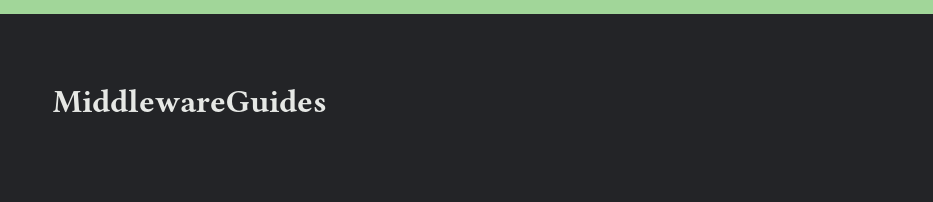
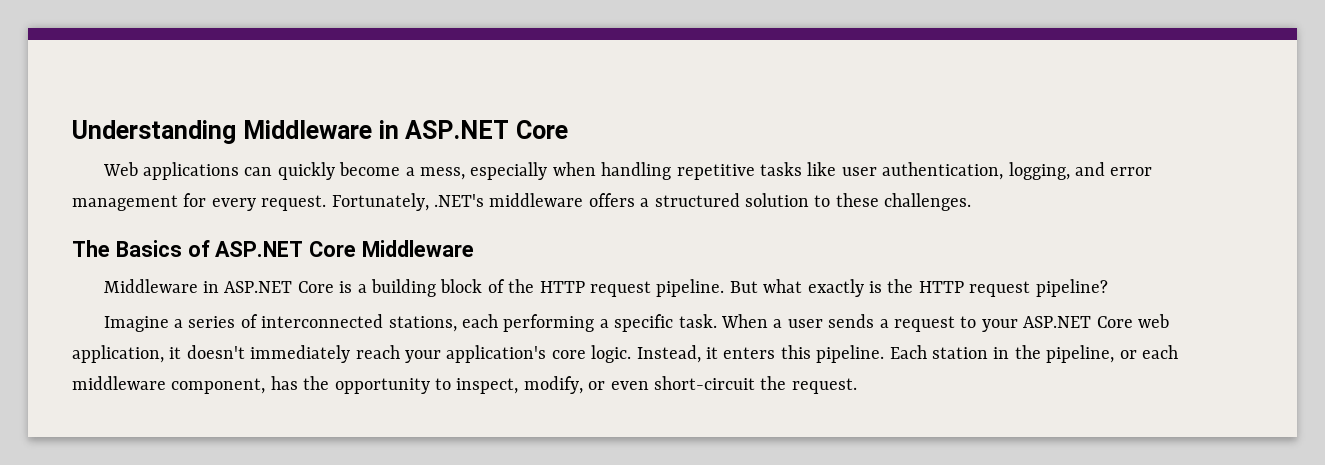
- MiddlewareGuides
+ Understanding Middleware in ASP.NET Core
+ Web applications can quickly become a mess, especially when handling repetitive tasks like user authentication, logging, and error management for every request. Fortunately, .NET's middleware offers a structured solution to these challenges.
+ The Basics of ASP.NET Core Middleware
+ Middleware in ASP.NET Core is a building block of the HTTP request pipeline. But what exactly is the HTTP request pipeline?
+ Imagine a series of interconnected stations, each performing a specific task. When a user sends a request to your ASP.NET Core web application, it doesn't immediately reach your application's core logic. Instead, it enters this pipeline. Each station in the pipeline, or each middleware component, has the opportunity to inspect, modify, or even short-circuit the request.

